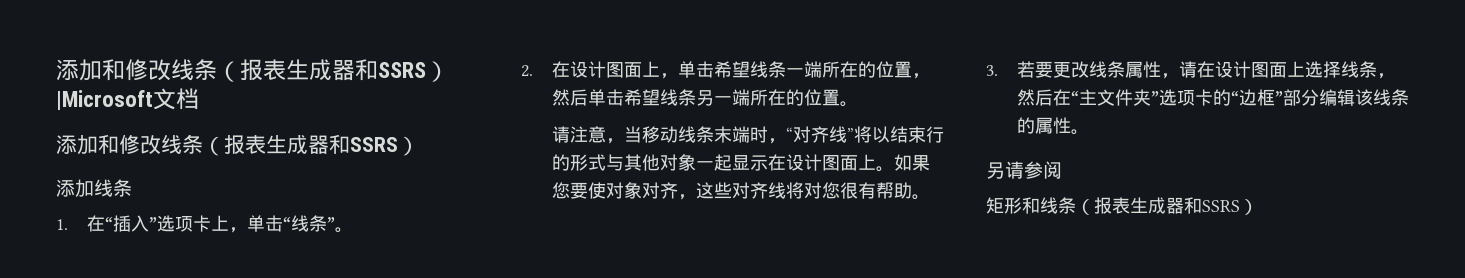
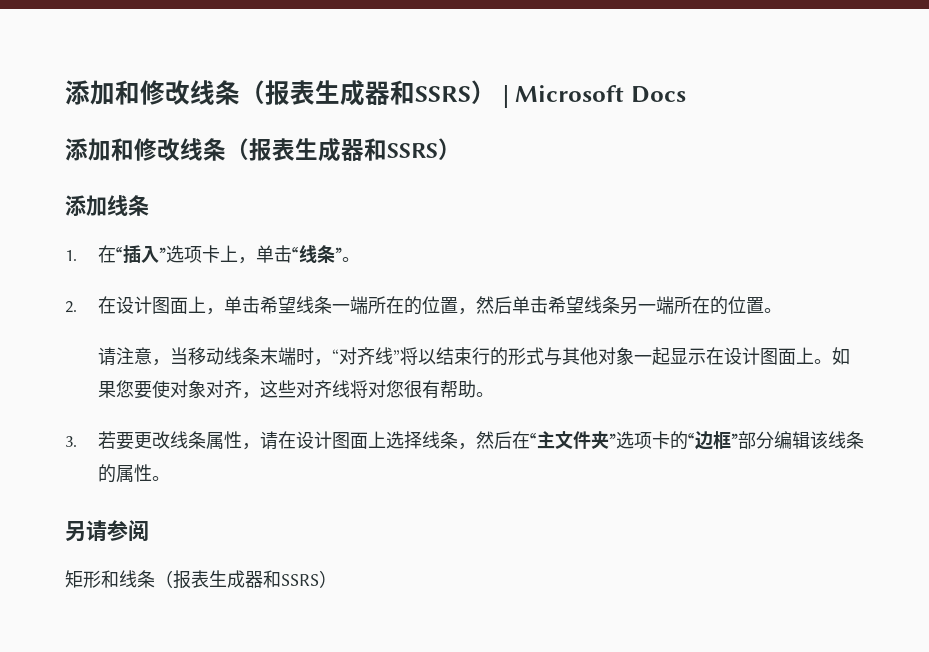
- 添加和修改线条（报表生成器和SSRS）|Microsoft文档
+ 添加和修改线条（报表生成器和SSRS） | Microsoft Docs

